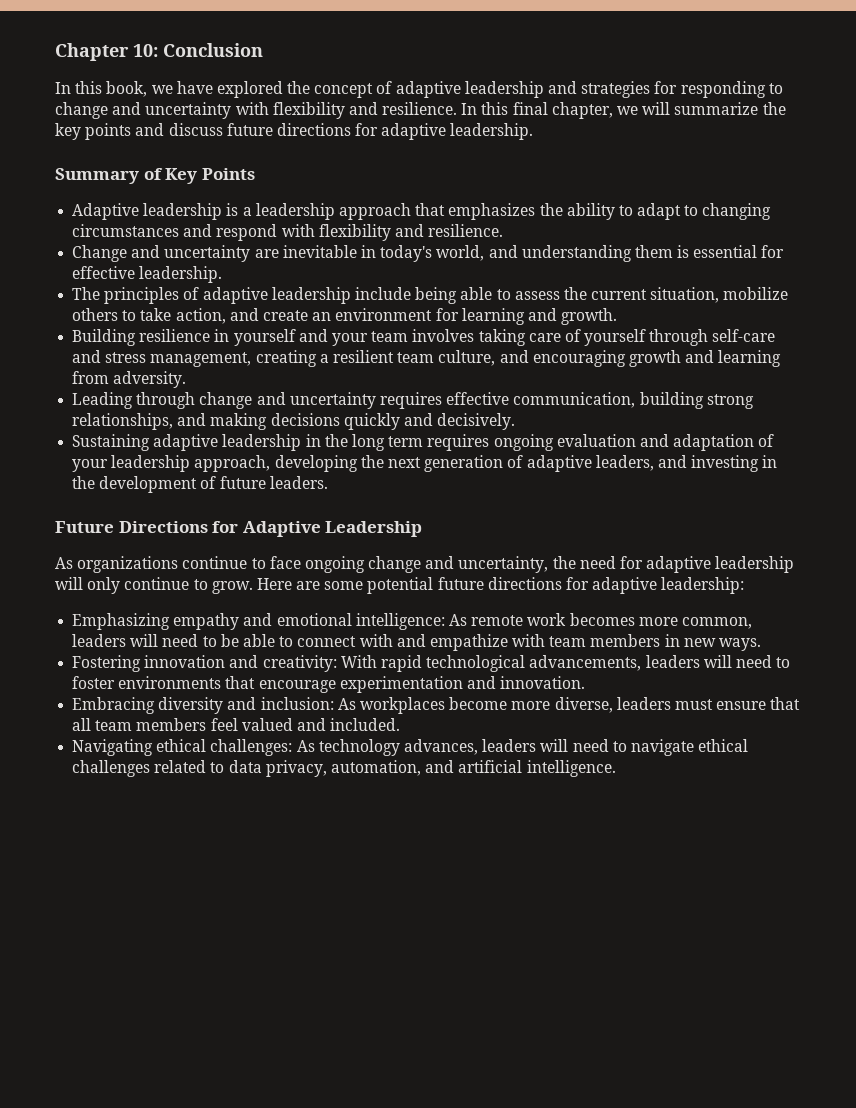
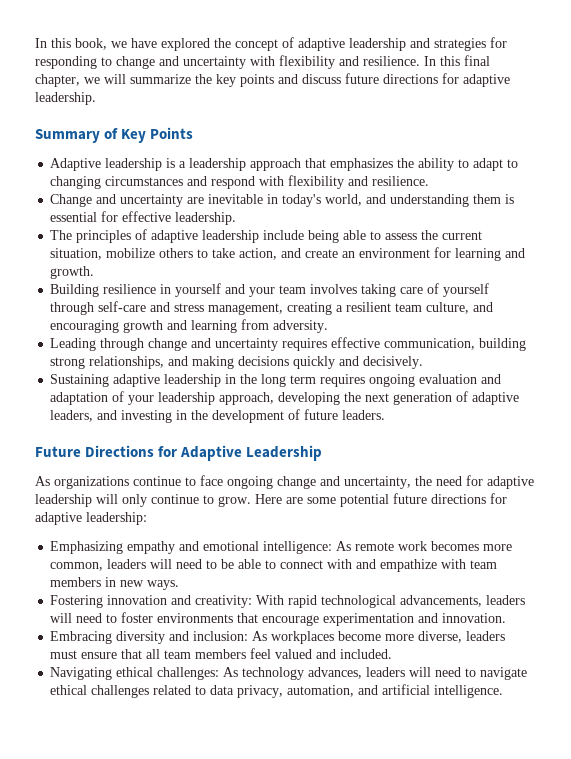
- Chapter 10: Conclusion

